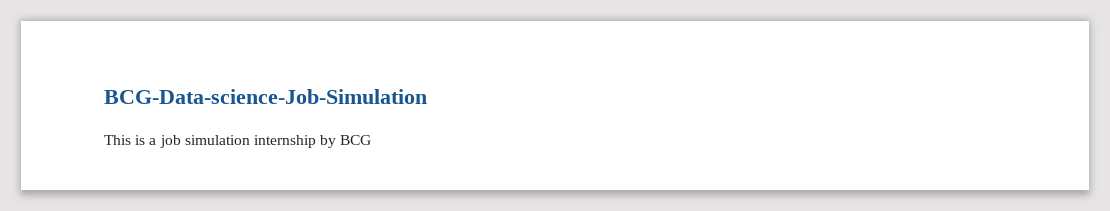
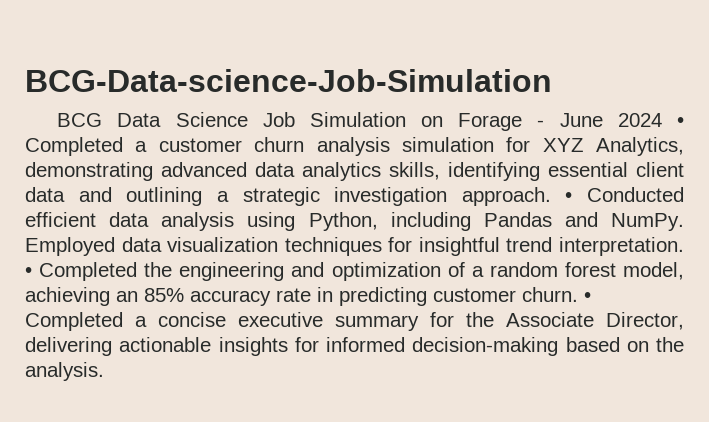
- This is a job simulation internship by BCG
+ BCG Data Science Job Simulation on Forage - June 2024 • Completed a customer churn analysis simulation for XYZ Analytics, demonstrating advanced data analytics skills, identifying essential client data and outlining a strategic investigation approach. • Conducted efficient data analysis using Python, including Pandas and NumPy. Employed data visualization techniques for insightful trend interpretation. • Completed the engineering and optimization of a random forest model, achieving an 85% accuracy rate in predicting customer churn. • Completed a concise executive summary for the Associate Director, delivering actionable insights for informed decision-making based on the analysis.

